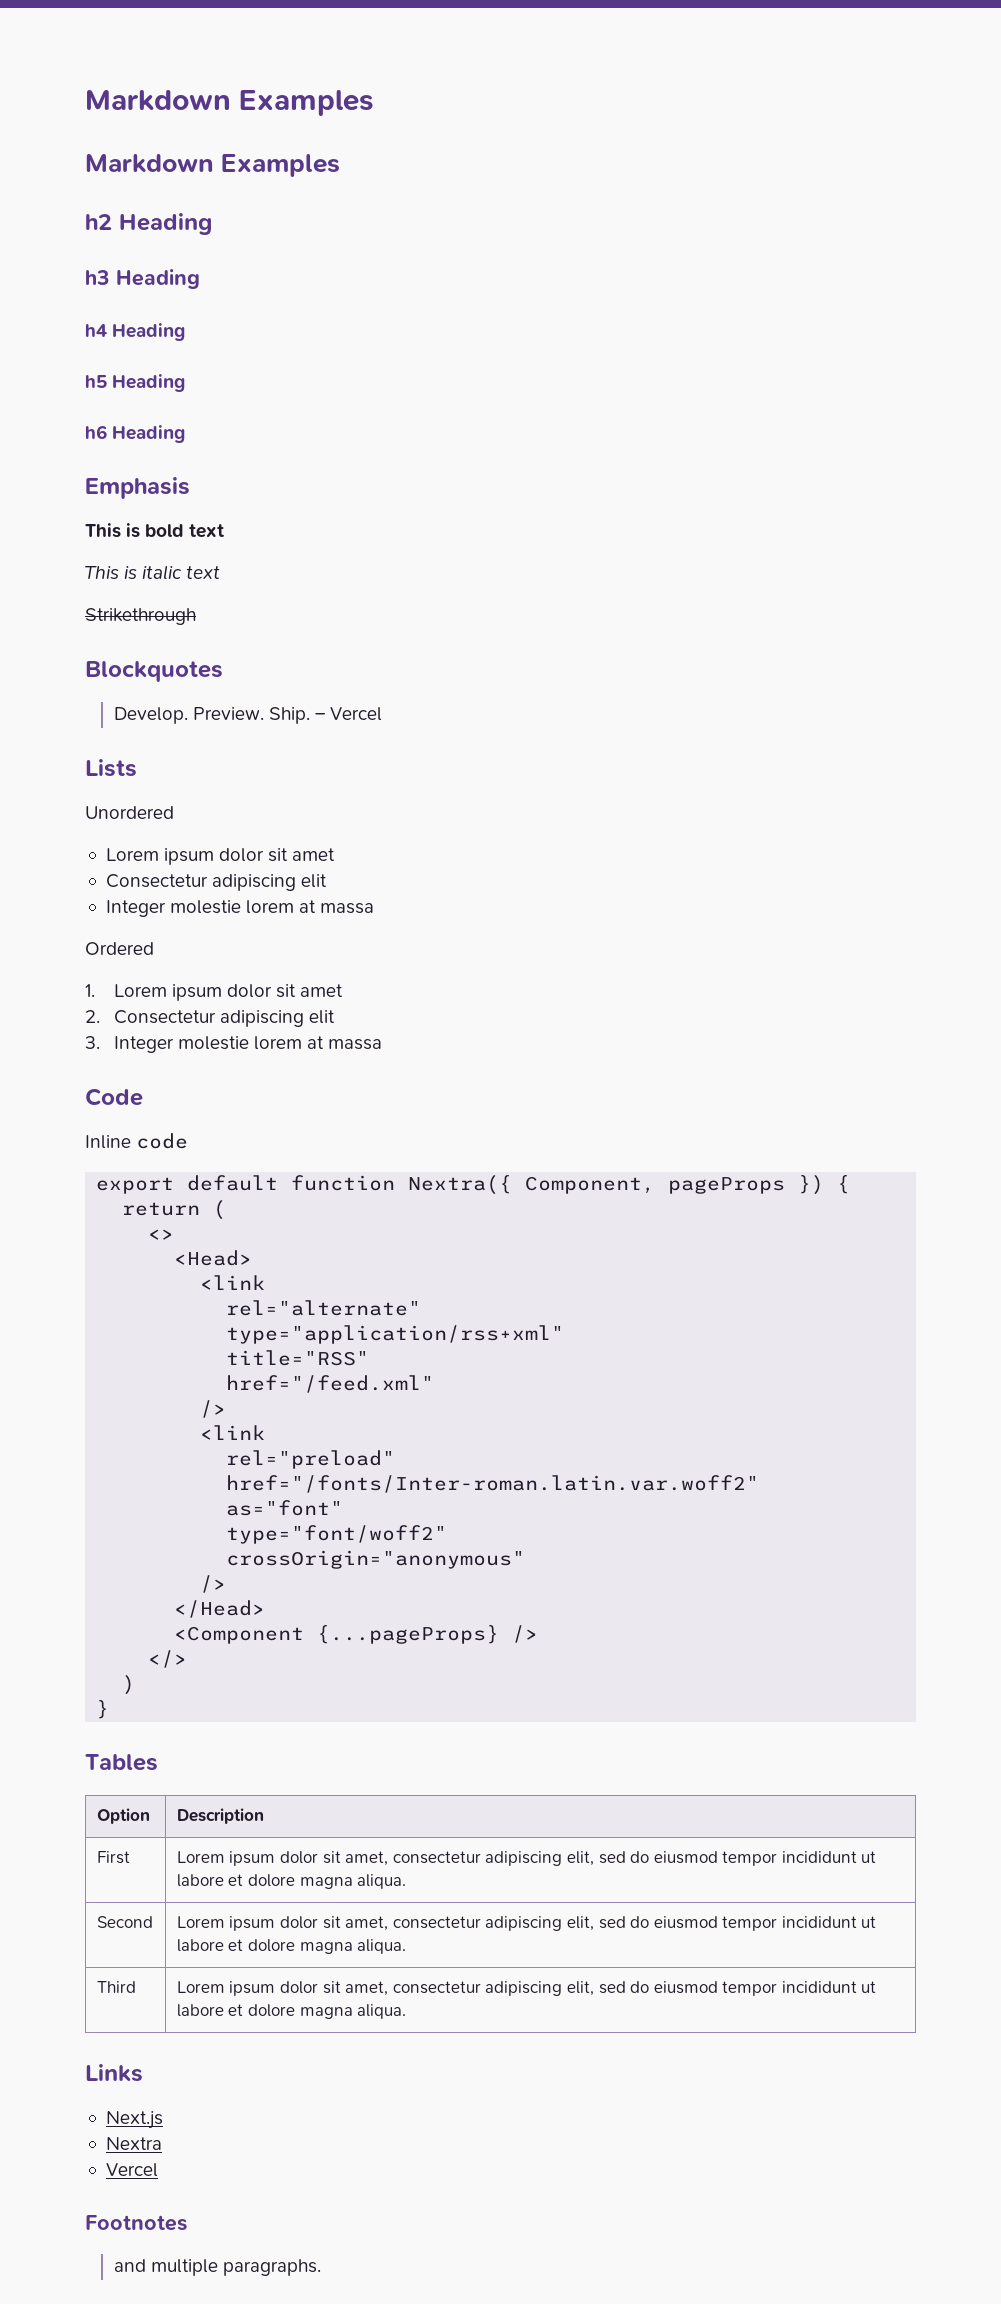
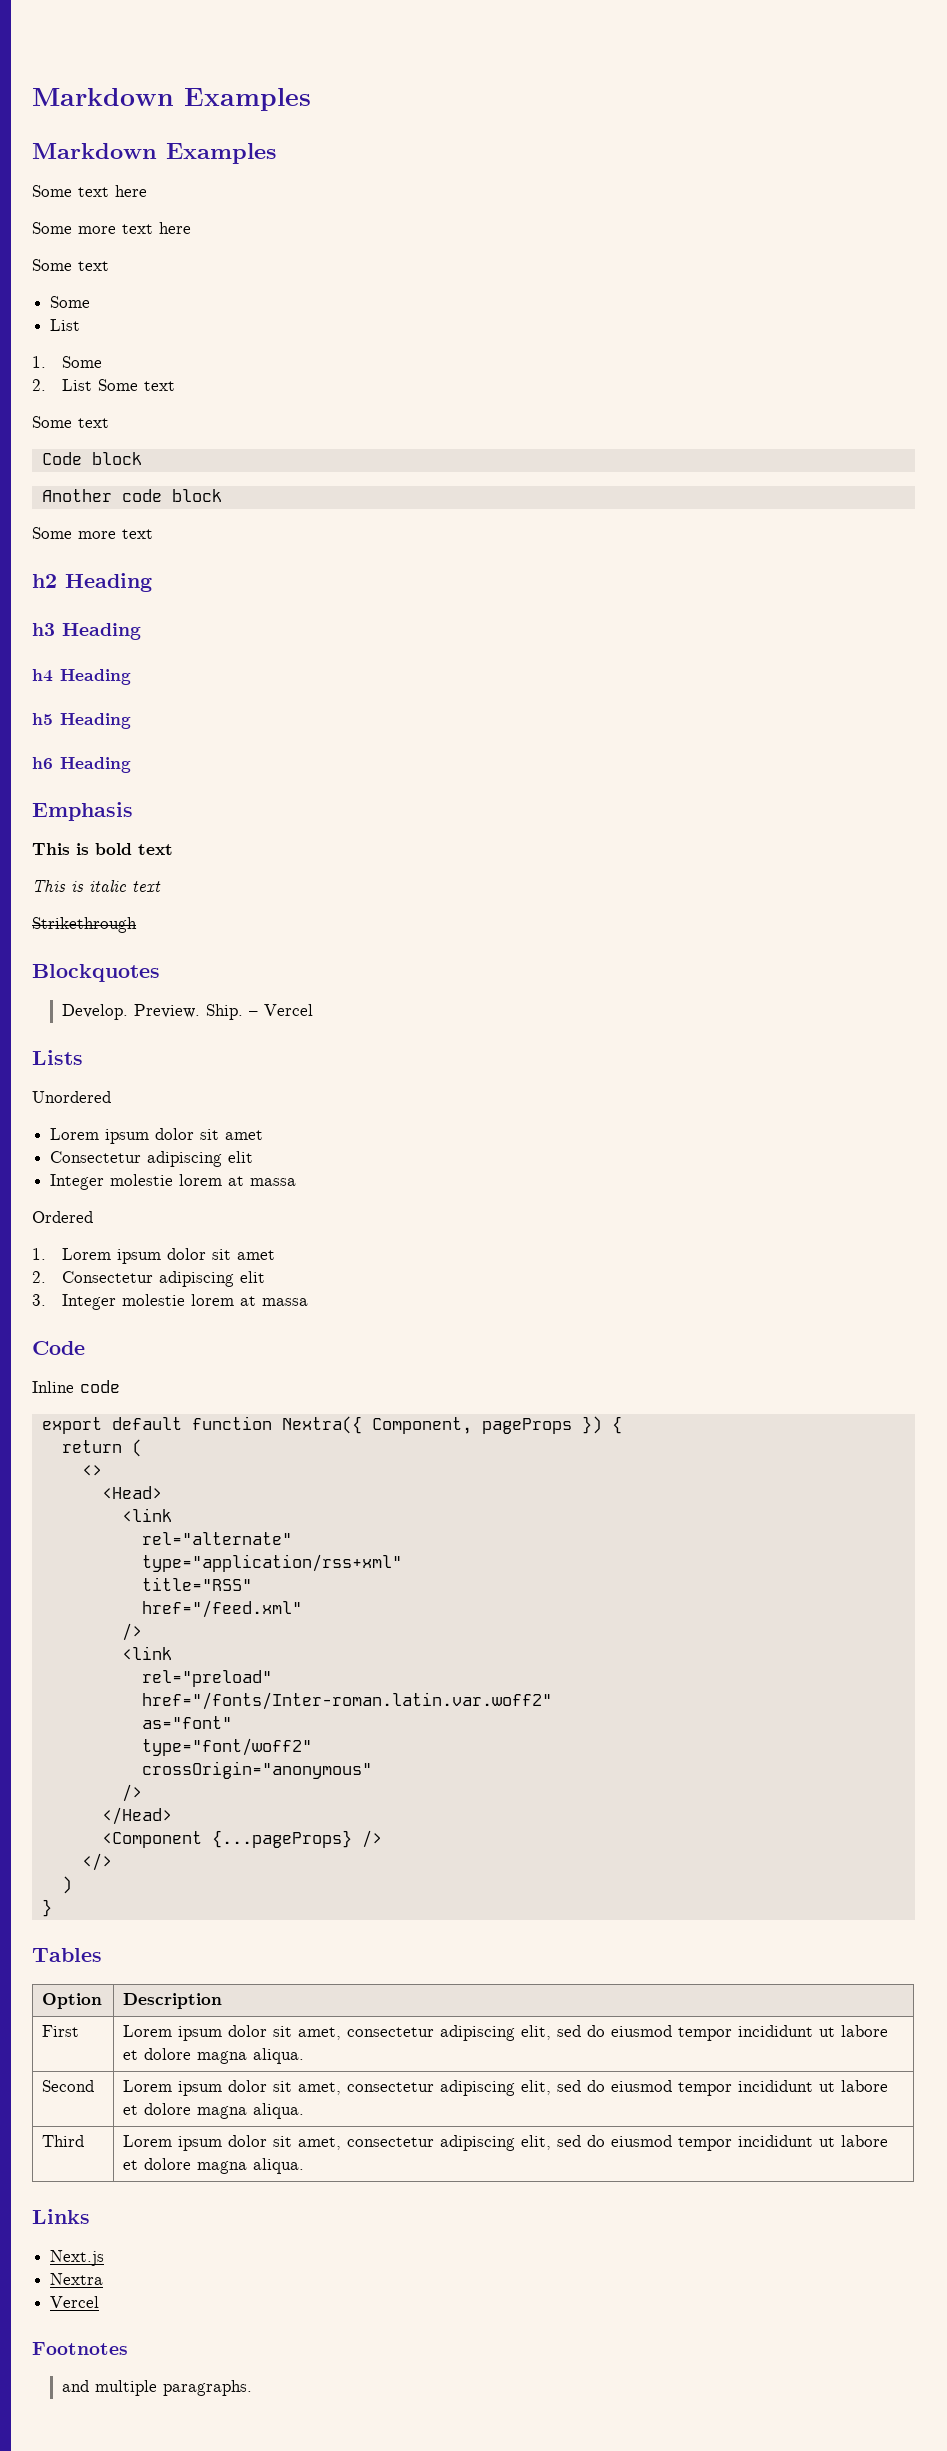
+ Some text here
+ Some more text here
+ Some text
+ Some
+ List
+ 1. Some
+ 2. List Some text
+ Some text
+ Code block
+ Another code block
+ Some more text

